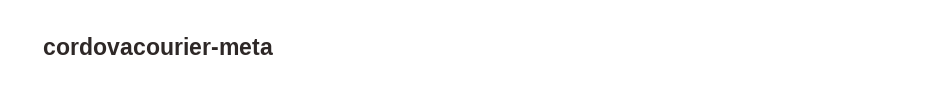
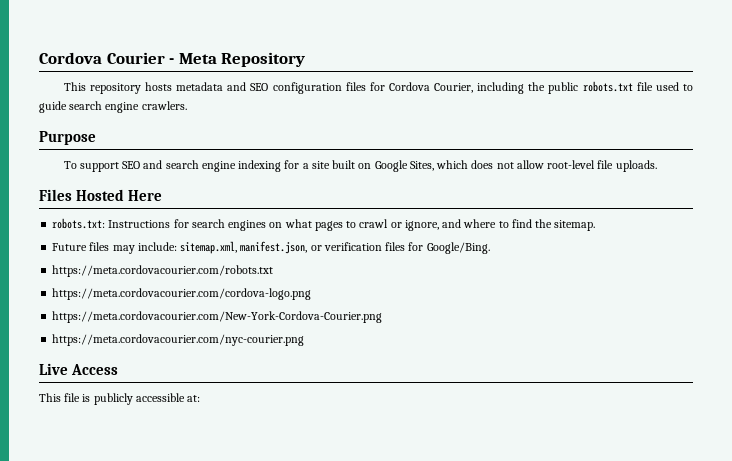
- cordovacourier-meta
+ Cordova Courier - Meta Repository
+ This repository hosts metadata and SEO configuration files for Cordova Courier, including the public robots.txt file used to guide search engine crawlers.
+ Purpose
+ To support SEO and search engine indexing for a site built on Google Sites, which does not allow root-level file uploads.
+ Files Hosted Here
+ robots.txt: Instructions for search engines on what pages to crawl or ignore, and where to find the sitemap.
+ Future files may include: sitemap.xml, manifest.json, or verification files for Google/Bing.
+ https://meta.cordovacourier.com/robots.txt
+ https://meta.cordovacourier.com/cordova-logo.png
+ https://meta.cordovacourier.com/New-York-Cordova-Courier.png
+ https://meta.cordovacourier.com/nyc-courier.png
+ Live Access
+ This file is publicly accessible at:

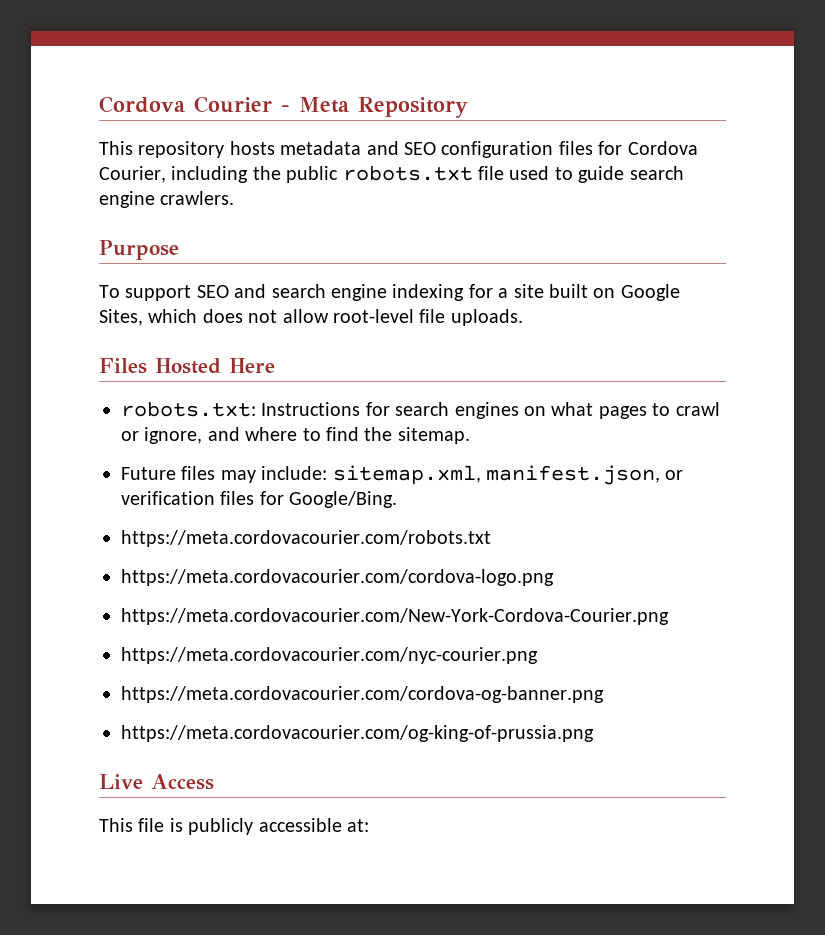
+ https://meta.cordovacourier.com/cordova-og-banner.png
+ https://meta.cordovacourier.com/og-king-of-prussia.png

